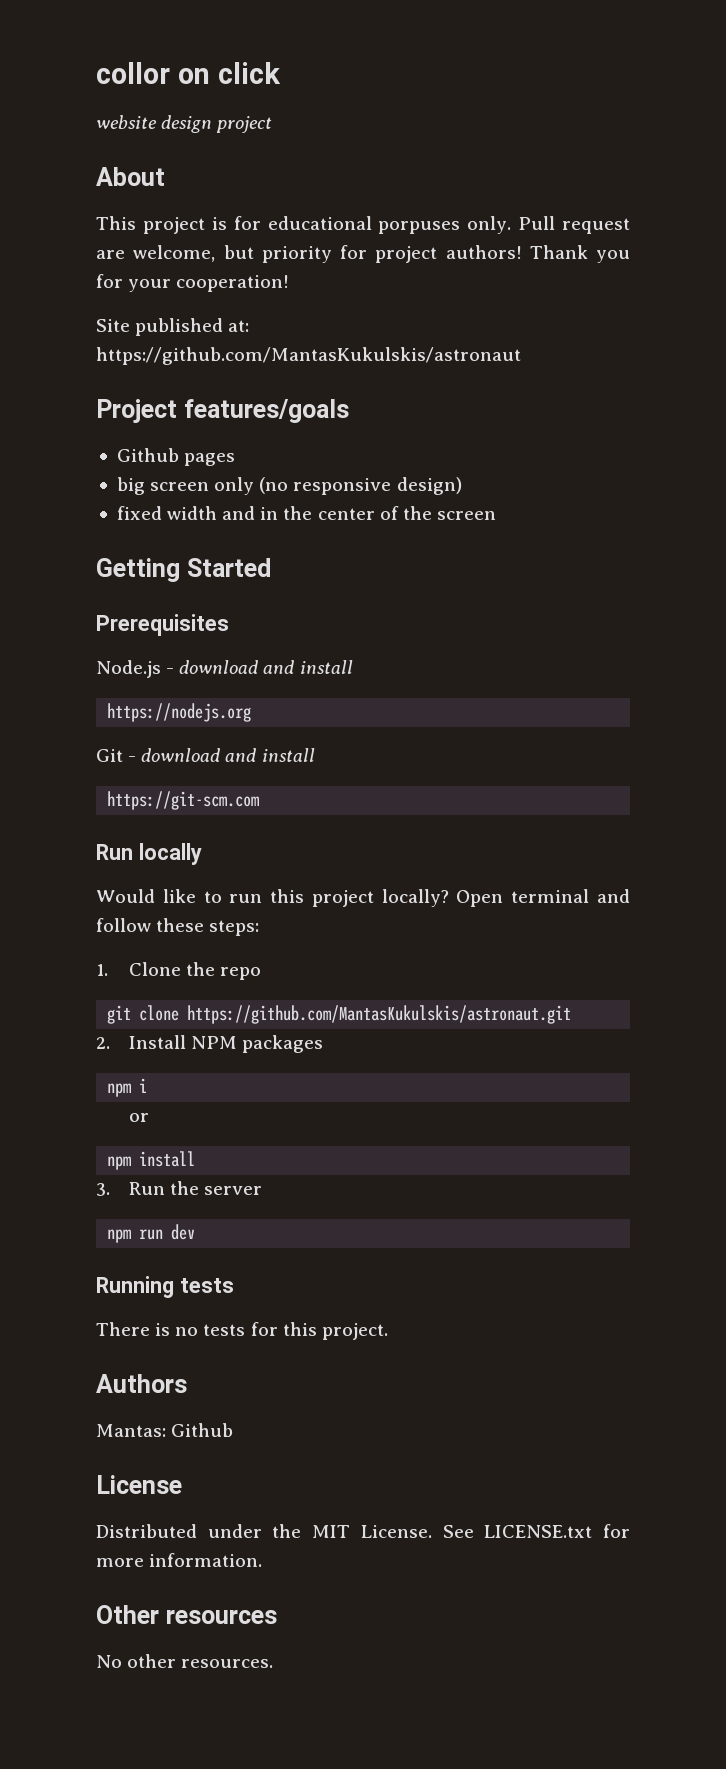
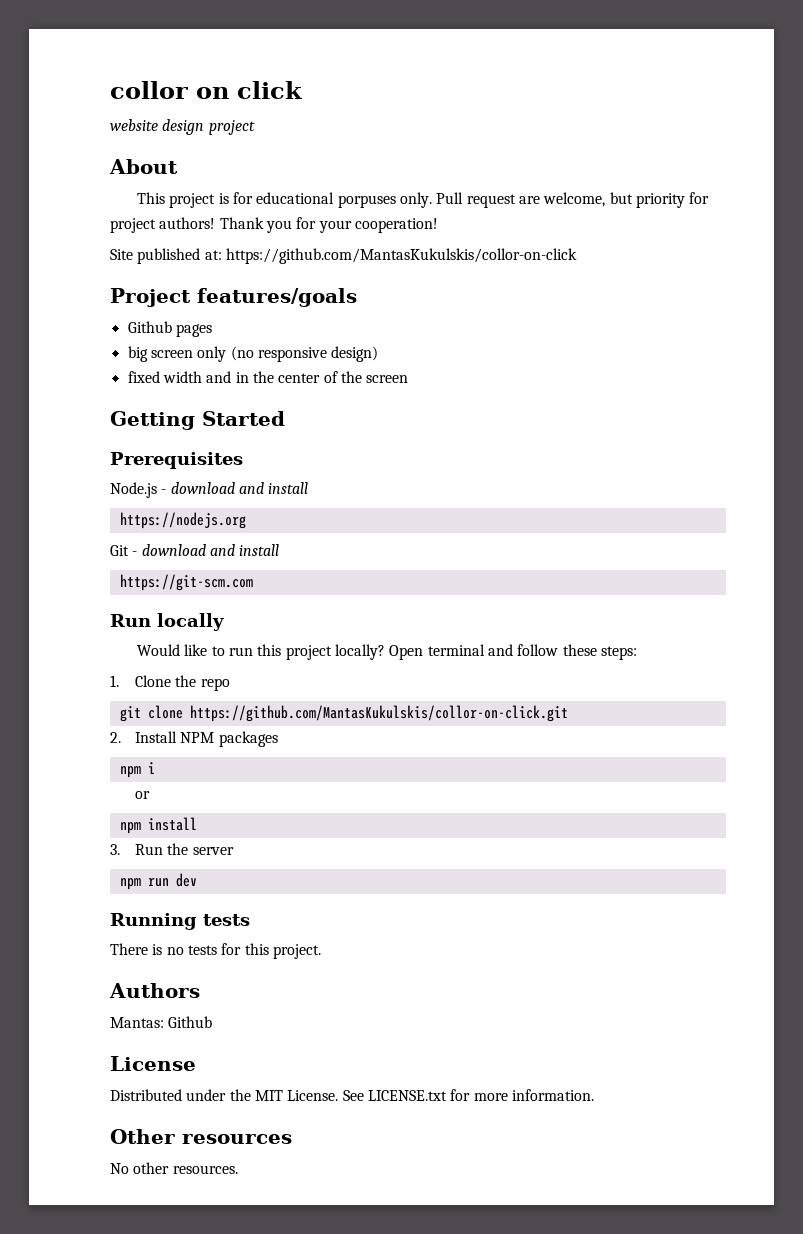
- Site published at: https://github.com/MantasKukulskis/astronaut
+ Site published at: https://github.com/MantasKukulskis/collor-on-click
- git clone https://github.com/MantasKukulskis/astronaut.git
+ git clone https://github.com/MantasKukulskis/collor-on-click.git

